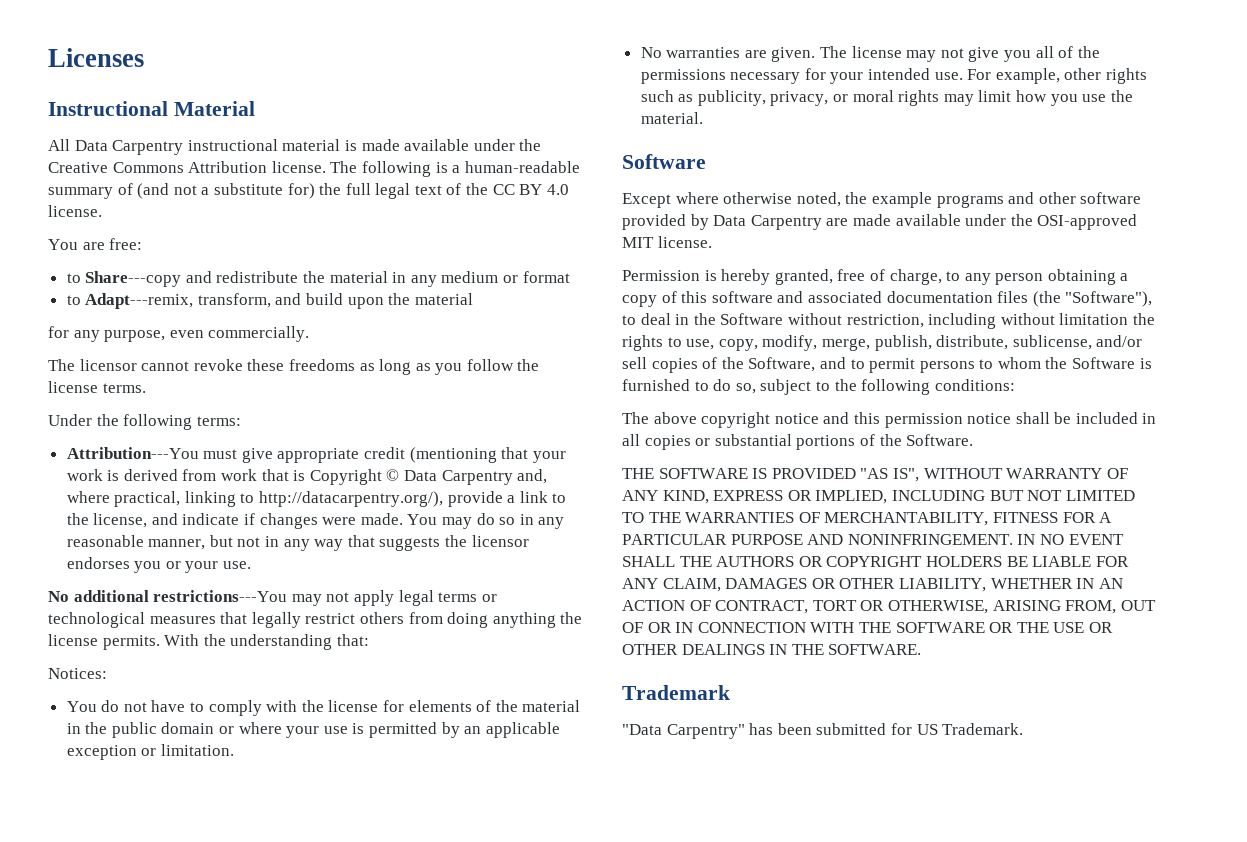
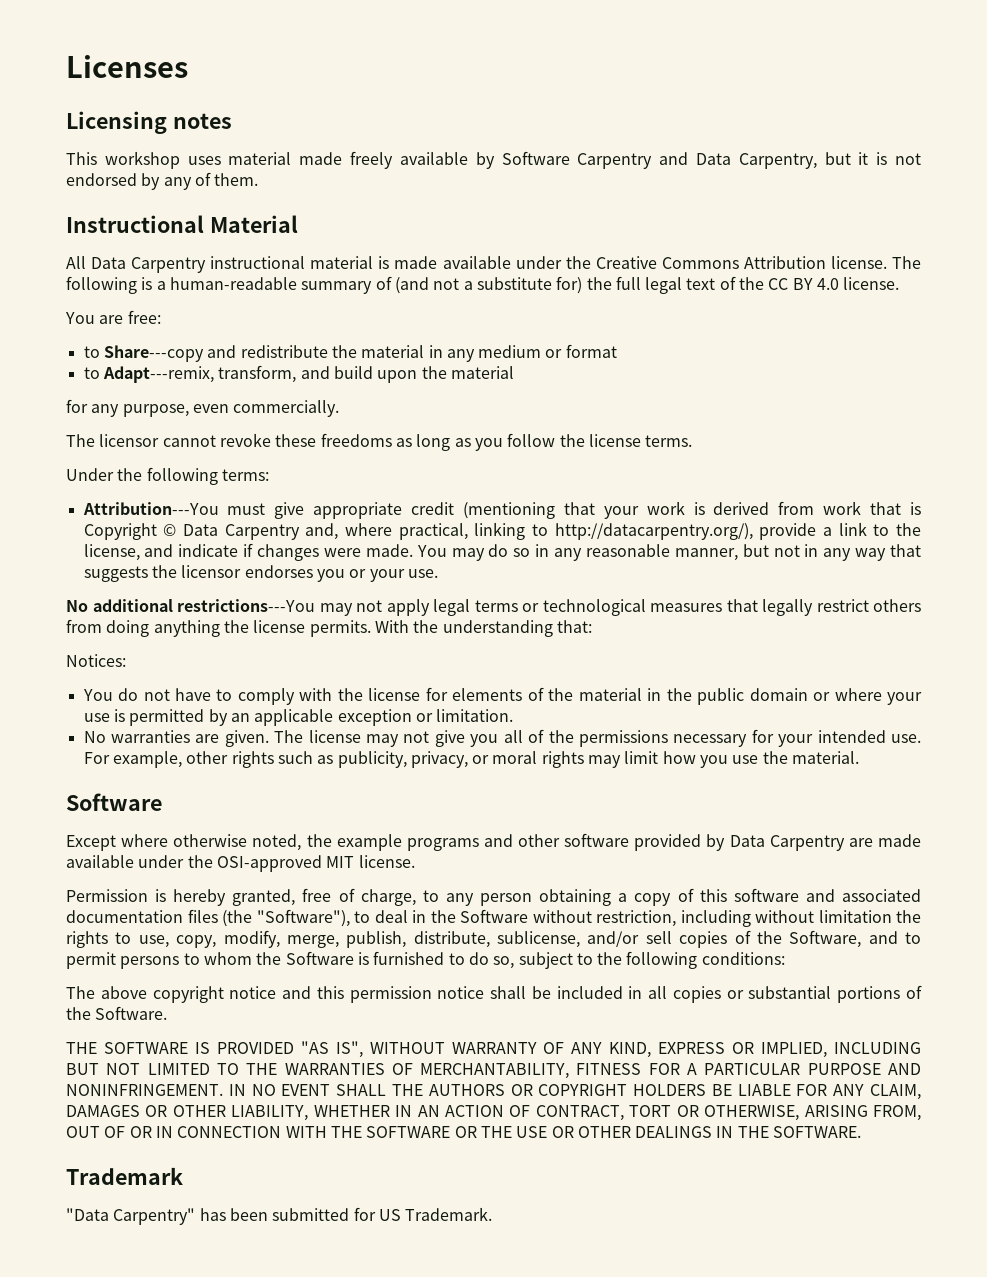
+ Licensing notes
+ This workshop uses material made freely available by Software Carpentry and Data Carpentry, but it is not endorsed by any of them.

